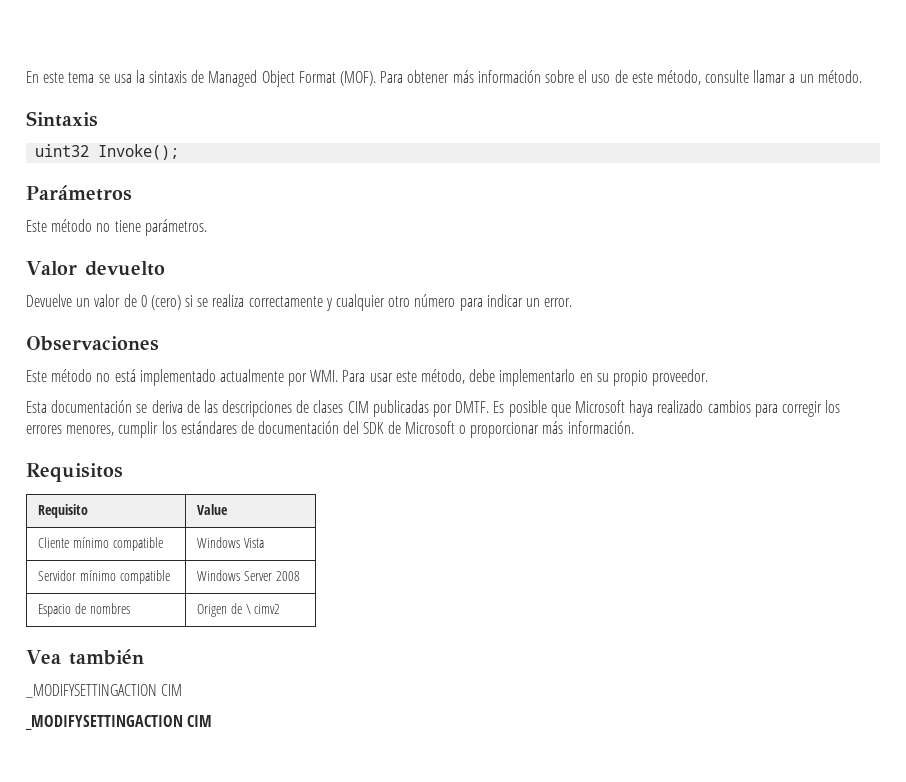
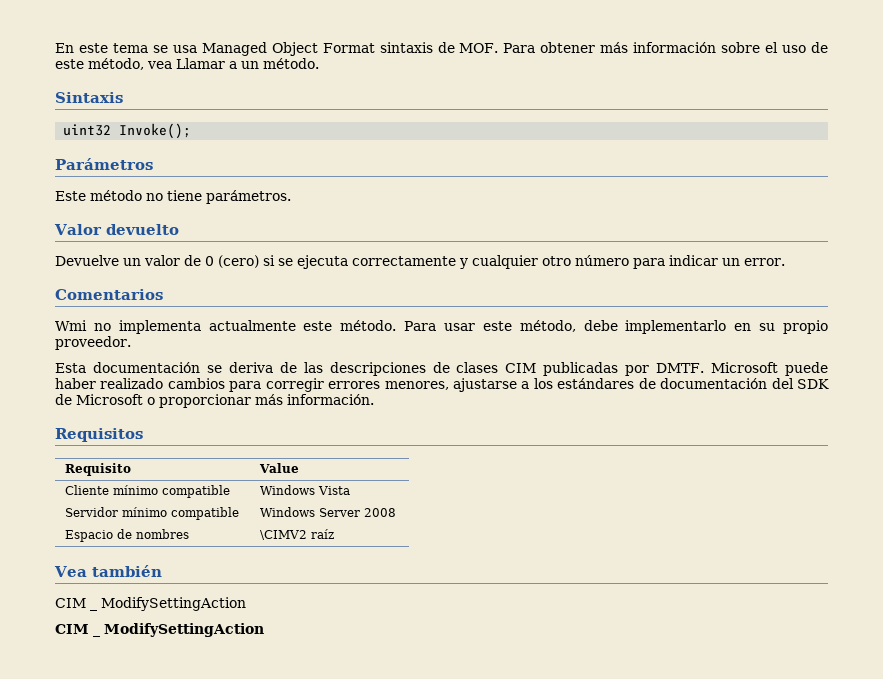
- En este tema se usa la sintaxis de Managed Object Format (MOF). Para obtener más información sobre el uso de este método, consulte llamar a un método.
+ En este tema se usa Managed Object Format sintaxis de MOF. Para obtener más información sobre el uso de este método, vea Llamar a un método.
- Devuelve un valor de 0 (cero) si se realiza correctamente y cualquier otro número para indicar un error.
+ Devuelve un valor de 0 (cero) si se ejecuta correctamente y cualquier otro número para indicar un error.
- Observaciones
- Este método no está implementado actualmente por WMI. Para usar este método, debe implementarlo en su propio proveedor.
+ Comentarios
+ Wmi no implementa actualmente este método. Para usar este método, debe implementarlo en su propio proveedor.
- Es posible que Microsoft haya realizado cambios para corregir los errores menores, cumplir los estándares de documentación del SDK de Microsoft o proporcionar más información.
+ Microsoft puede haber realizado cambios para corregir errores menores, ajustarse a los estándares de documentación del SDK de Microsoft o proporcionar más información.
- Espacio de nombres | Origen de \ cimv2
+ Espacio de nombres | \CIMV2 raíz
  Vea también
- _MODIFYSETTINGACTION CIM
- _MODIFYSETTINGACTION CIM
+ CIM _ ModifySettingAction
+ CIM _ ModifySettingAction

